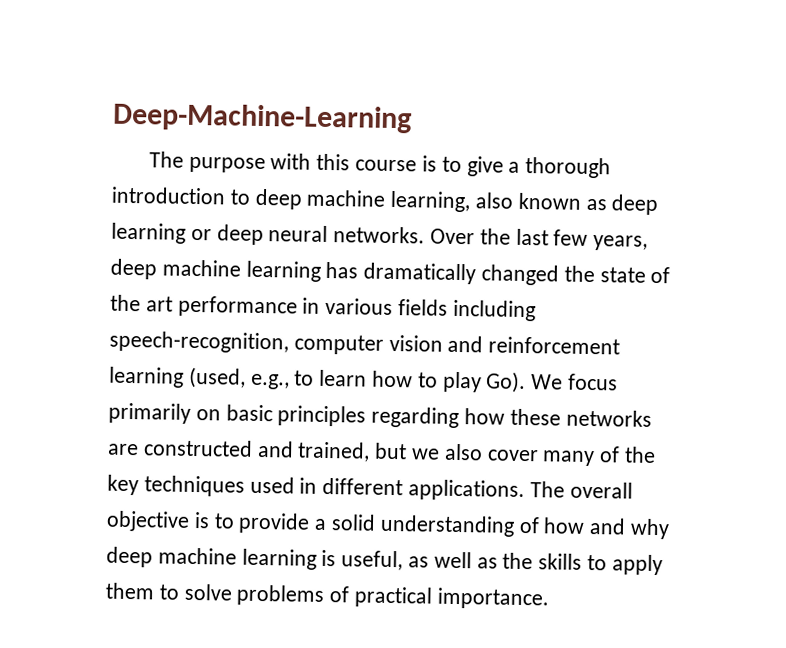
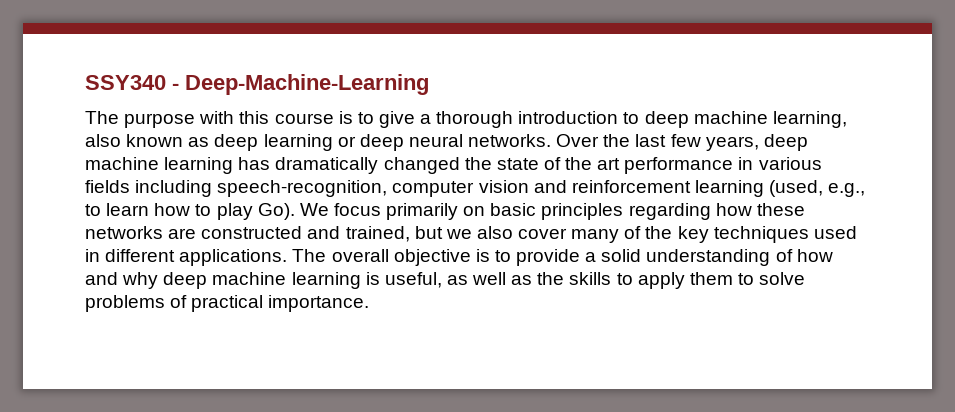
- Deep-Machine-Learning
+ SSY340 - Deep-Machine-Learning

